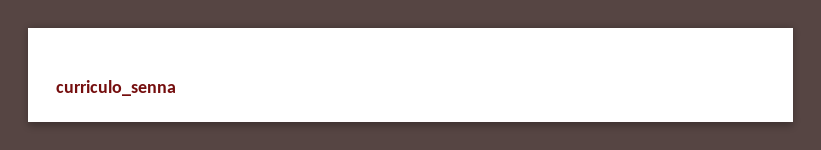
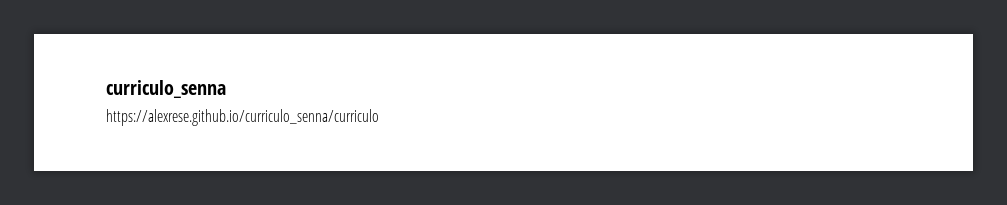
+ https://alexrese.github.io/curriculo_senna/curriculo

